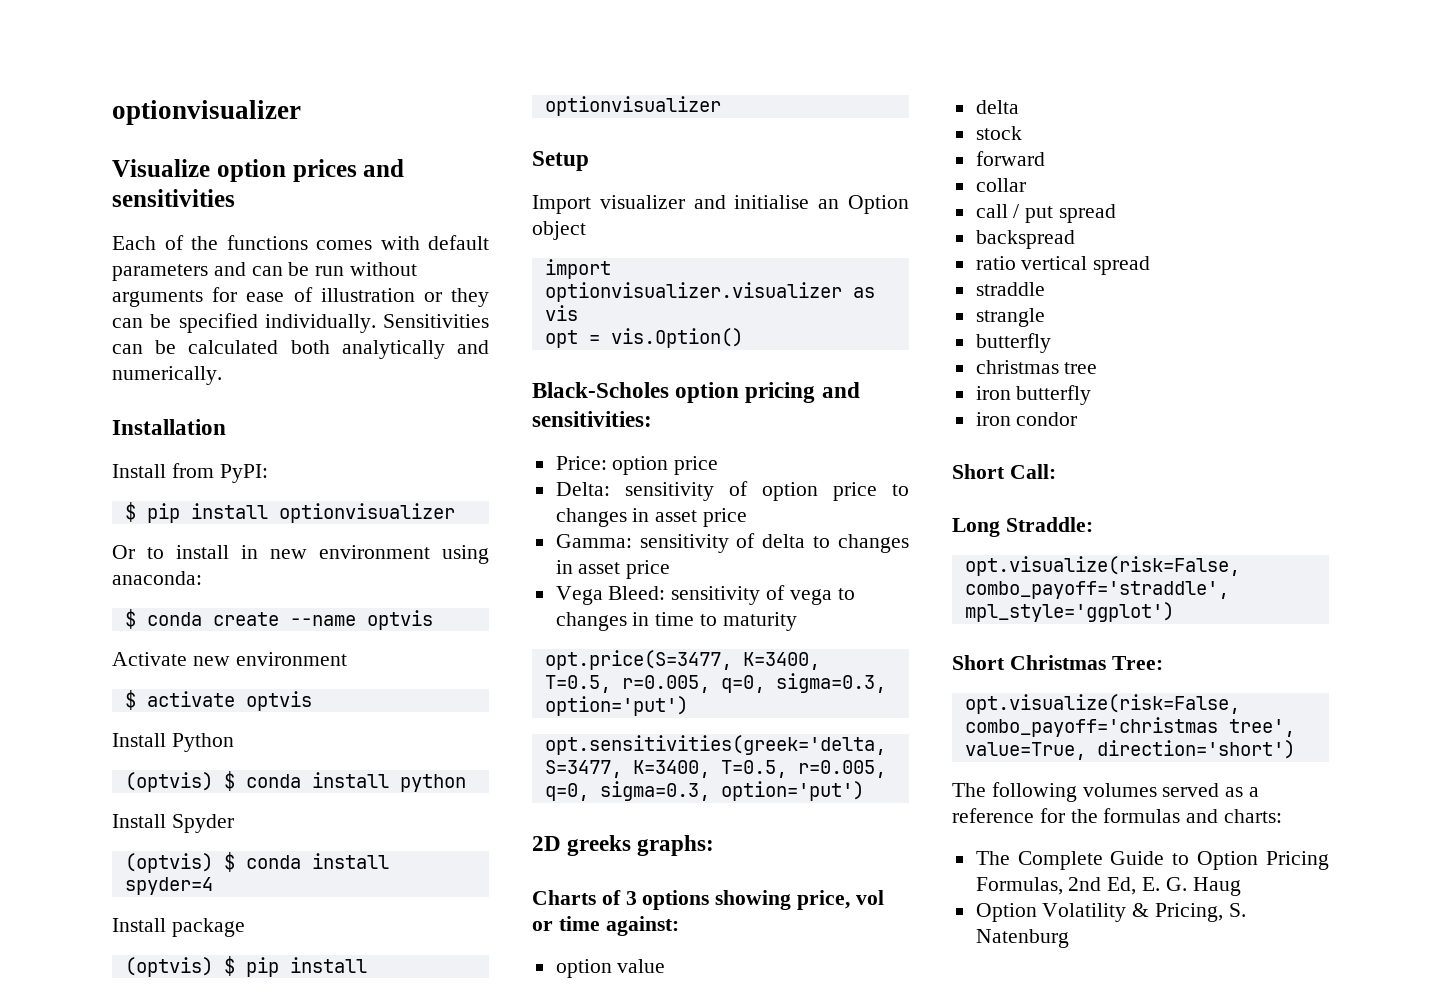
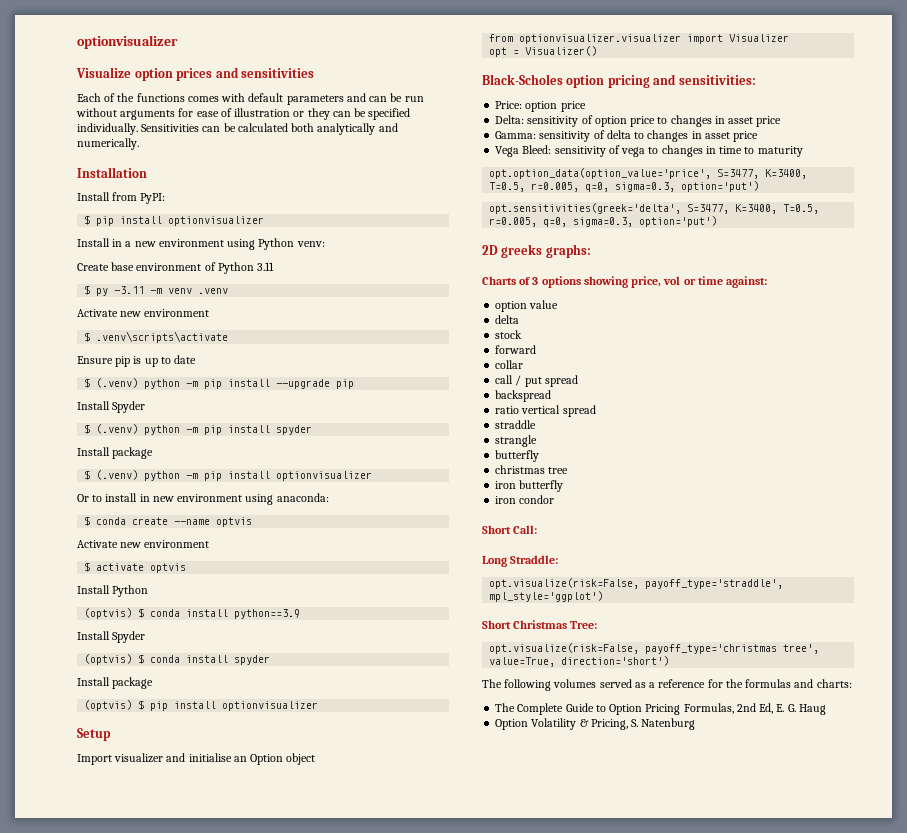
+ Install in a new environment using Python venv:
+ Create base environment of Python 3.11
+ $ py -3.11 -m venv .venv
+ Activate new environment
+ $ .venv\scripts\activate
+ Ensure pip is up to date
+ $ (.venv) python -m pip install --upgrade pip
+ Install Spyder
+ $ (.venv) python -m pip install spyder
+ Install package
+ $ (.venv) python -m pip install optionvisualizer
- (optvis) $ conda install python
+ (optvis) $ conda install python==3.9
- (optvis) $ conda install spyder=4
+ (optvis) $ conda install spyder
- import optionvisualizer.visualizer as vis
+ from optionvisualizer.visualizer import Visualizer
- opt = vis.Option()
+ opt = Visualizer()
- opt.price(S=3477, K=3400, T=0.5, r=0.005, q=0, sigma=0.3, option='put')
- opt.sensitivities(greek='delta, S=3477, K=3400, T=0.5, r=0.005, q=0, sigma=0.3, option='put')
+ opt.option_data(option_value='price', S=3477, K=3400, T=0.5, r=0.005, q=0, sigma=0.3, option='put')
+ opt.sensitivities(greek='delta', S=3477, K=3400, T=0.5, r=0.005, q=0, sigma=0.3, option='put')
- opt.visualize(risk=False, combo_payoff='straddle', mpl_style='ggplot')
+ opt.visualize(risk=False, payoff_type='straddle', mpl_style='ggplot')
- opt.visualize(risk=False, combo_payoff='christmas tree', value=True, direction='short')
+ opt.visualize(risk=False, payoff_type='christmas tree', value=True, direction='short')

